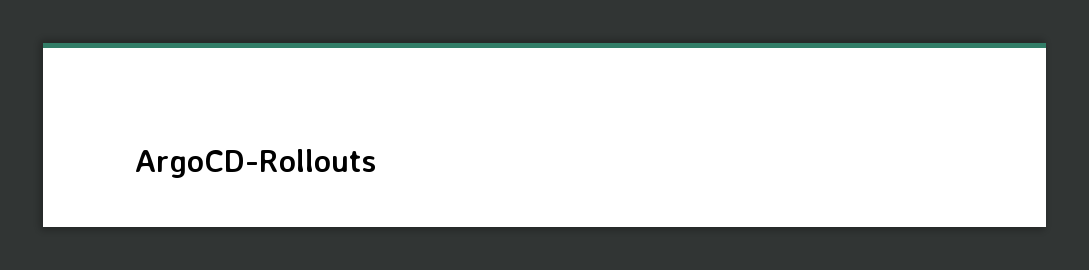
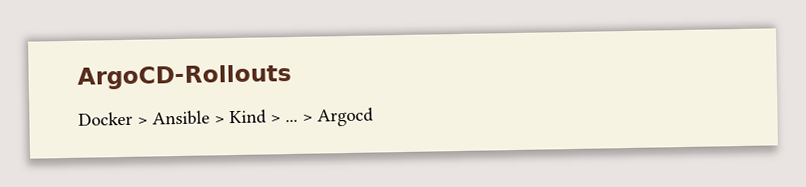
+ Docker > Ansible > Kind > ... > Argocd

